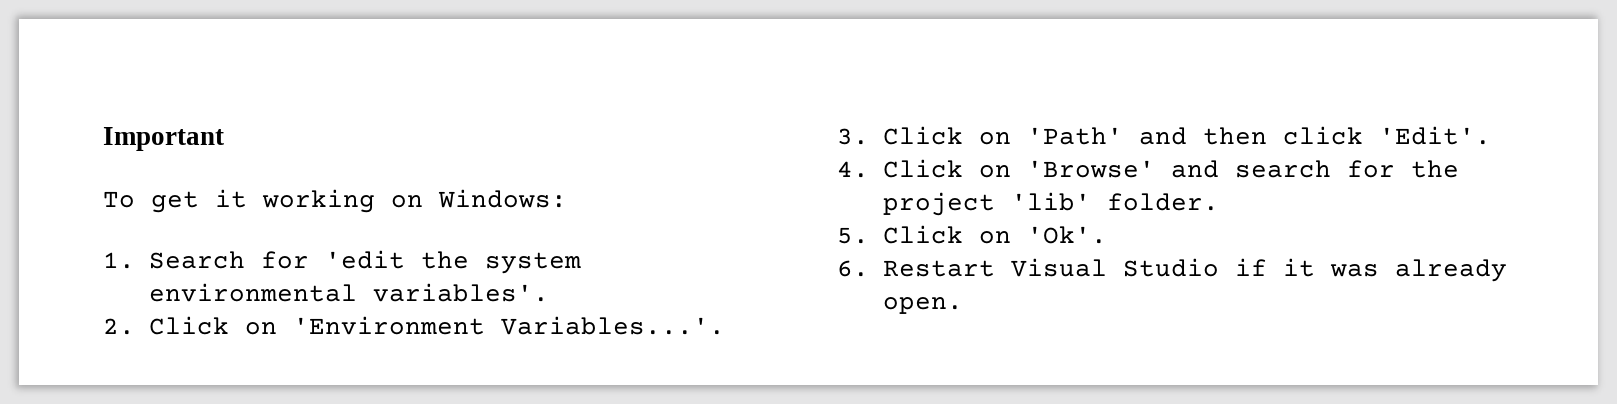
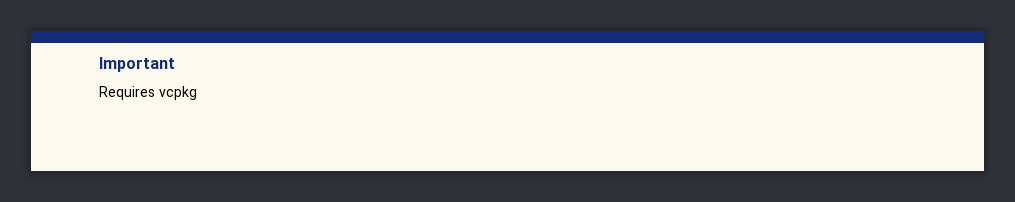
- To get it working on Windows:
- 1. Search for 'edit the system environmental variables'.
- 2. Click on 'Environment Variables...'.
- 3. Click on 'Path' and then click 'Edit'.
- 4. Click on 'Browse' and search for the project 'lib' folder.
- 5. Click on 'Ok'.
- 6. Restart Visual Studio if it was already open.
+ Requires vcpkg

